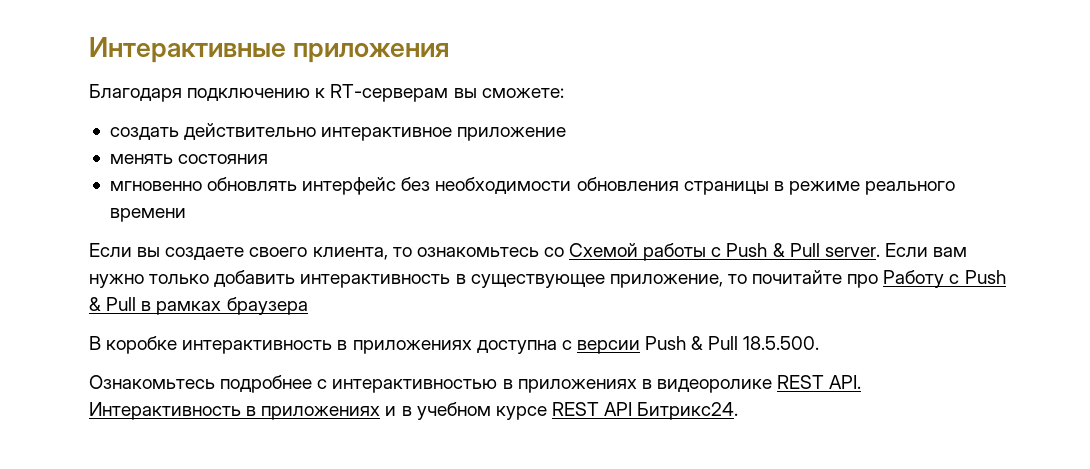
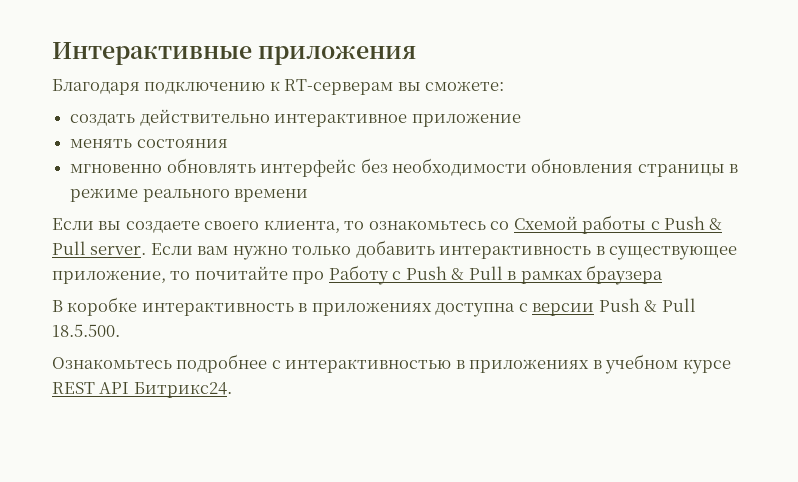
- Ознакомьтесь подробнее с интерактивностью в приложениях в видеоролике REST API. Интерактивность в приложениях и в учебном курсе REST API Битрикс24.
+ Ознакомьтесь подробнее с интерактивностью в приложениях в учебном курсе REST API Битрикс24.

